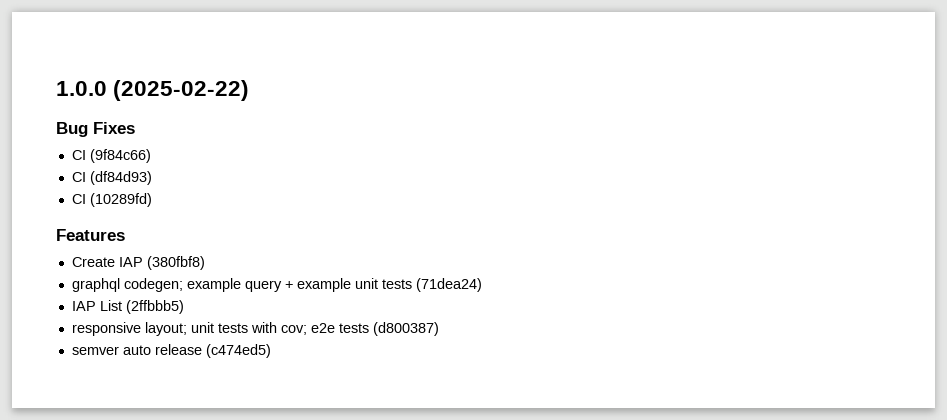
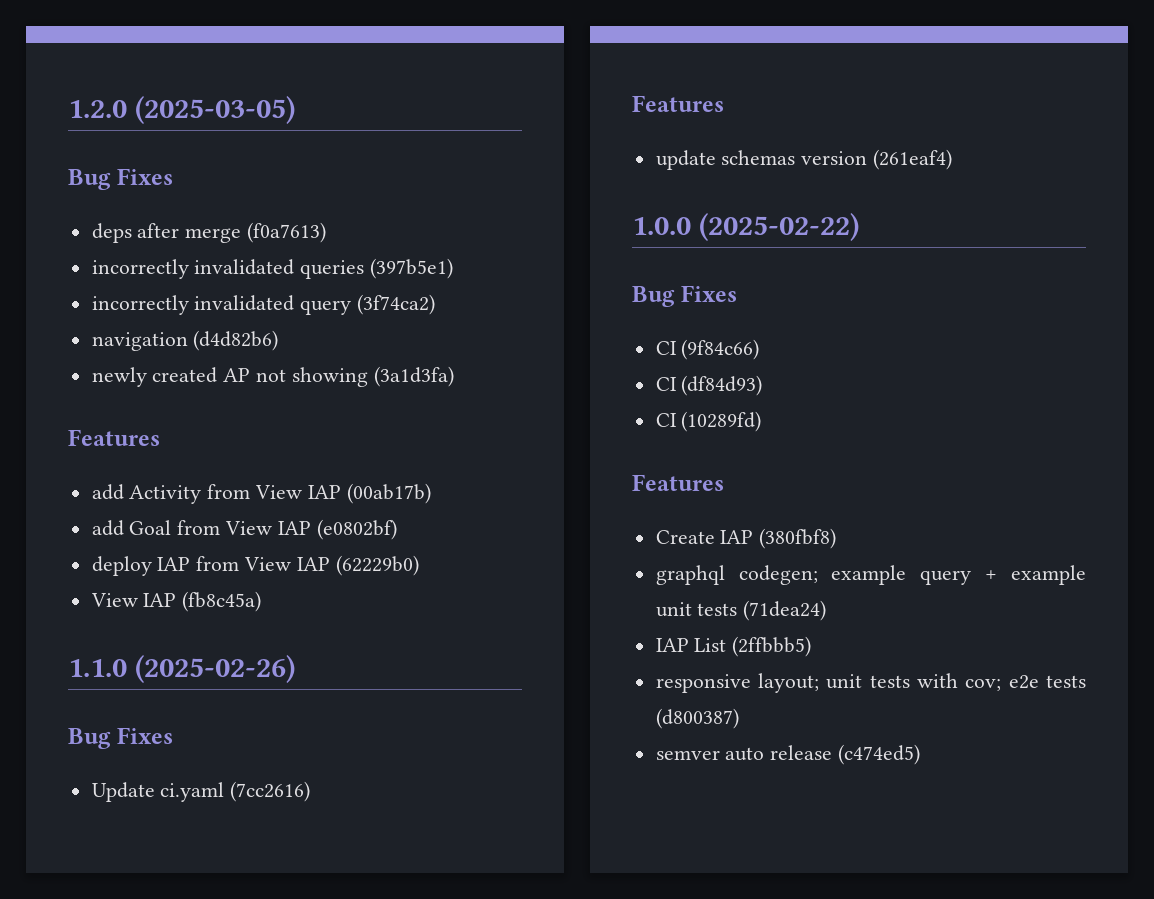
+ 1.2.0 (2025-03-05)
+ Bug Fixes
+ deps after merge (f0a7613)
+ incorrectly invalidated queries (397b5e1)
+ incorrectly invalidated query (3f74ca2)
+ navigation (d4d82b6)
+ newly created AP not showing (3a1d3fa)
+ Features
+ add Activity from View IAP (00ab17b)
+ add Goal from View IAP (e0802bf)
+ deploy IAP from View IAP (62229b0)
+ View IAP (fb8c45a)
+ 1.1.0 (2025-02-26)
+ Bug Fixes
+ Update ci.yaml (7cc2616)
+ Features
+ update schemas version (261eaf4)

